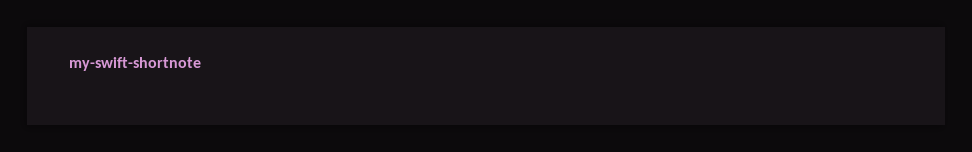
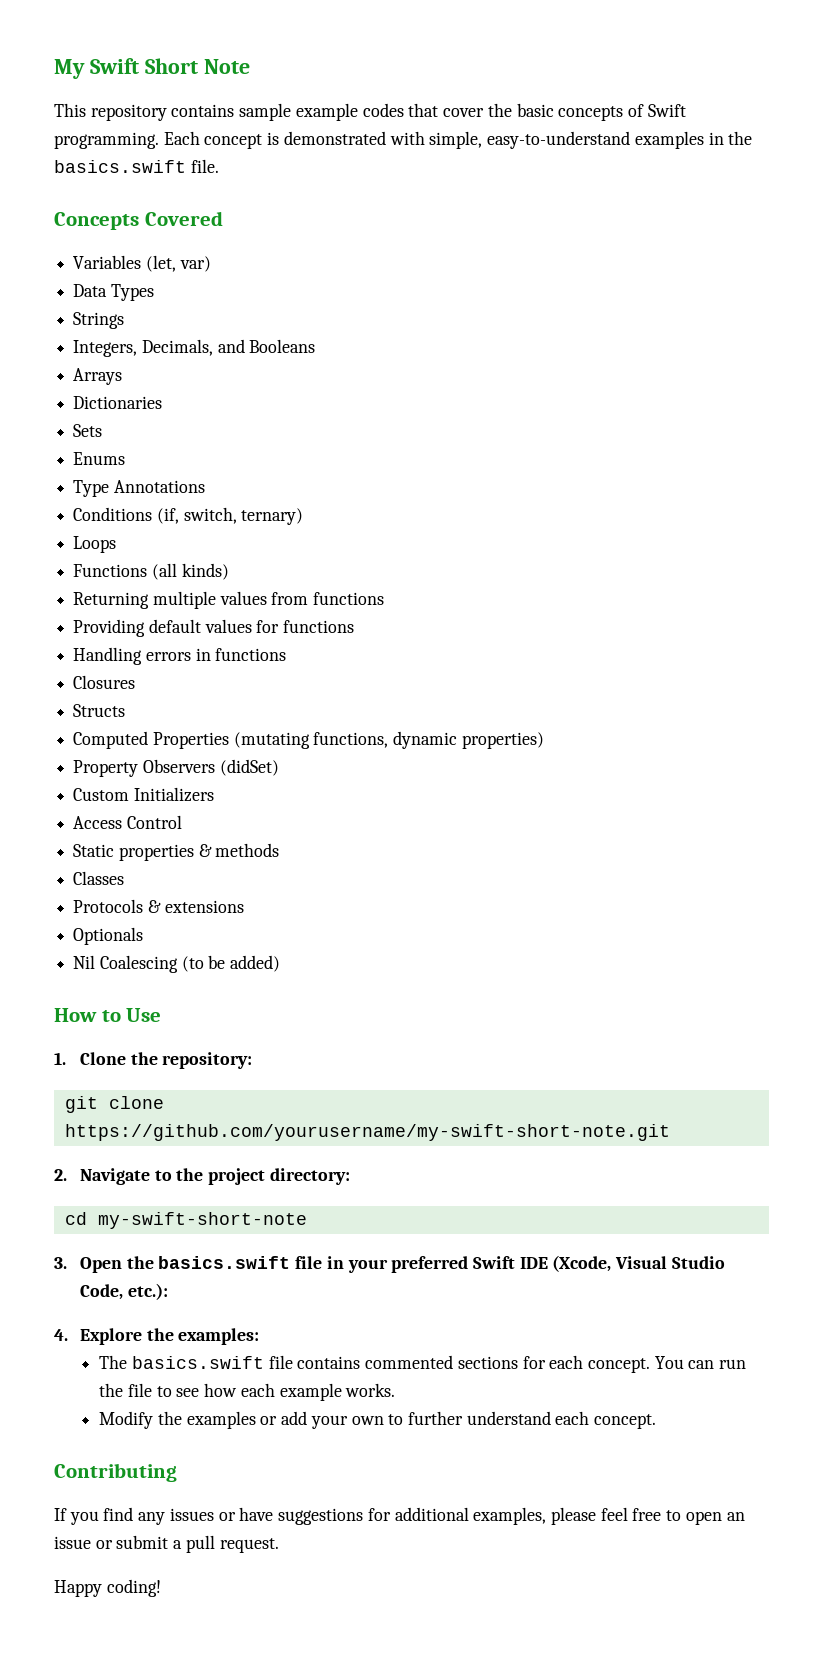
- my-swift-shortnote
+ My Swift Short Note
+ This repository contains sample example codes that cover the basic concepts of Swift programming. Each concept is demonstrated with simple, easy-to-understand examples in the basics.swift file.
+ Concepts Covered
+ Variables (let, var)
+ Data Types
+ Strings
+ Integers, Decimals, and Booleans
+ Arrays
+ Dictionaries
+ Sets
+ Enums
+ Type Annotations
+ Conditions (if, switch, ternary)
+ Loops
+ Functions (all kinds)
+ Returning multiple values from functions
+ Providing default values for functions
+ Handling errors in functions
+ Closures
+ Structs
+ Computed Properties (mutating functions, dynamic properties)
+ Property Observers (didSet)
+ Custom Initializers
+ Access Control
+ Static properties & methods
+ Classes
+ Protocols & extensions
+ Optionals
+ Nil Coalescing (to be added)
+ How to Use
+ 1. Clone the repository:
+ git clone https://github.com/yourusername/my-swift-short-note.git
+ 2. Navigate to the project directory:
+ cd my-swift-short-note
+ 3. Open the basics.swift file in your preferred Swift IDE (Xcode, Visual Studio Code, etc.):
+ 4. Explore the examples:
+ The basics.swift file contains commented sections for each concept. You can run the file to see how each example works.
+ Modify the examples or add your own to further understand each concept.
+ Contributing
+ If you find any issues or have suggestions for additional examples, please feel free to open an issue or submit a pull request.
+ Happy coding!

